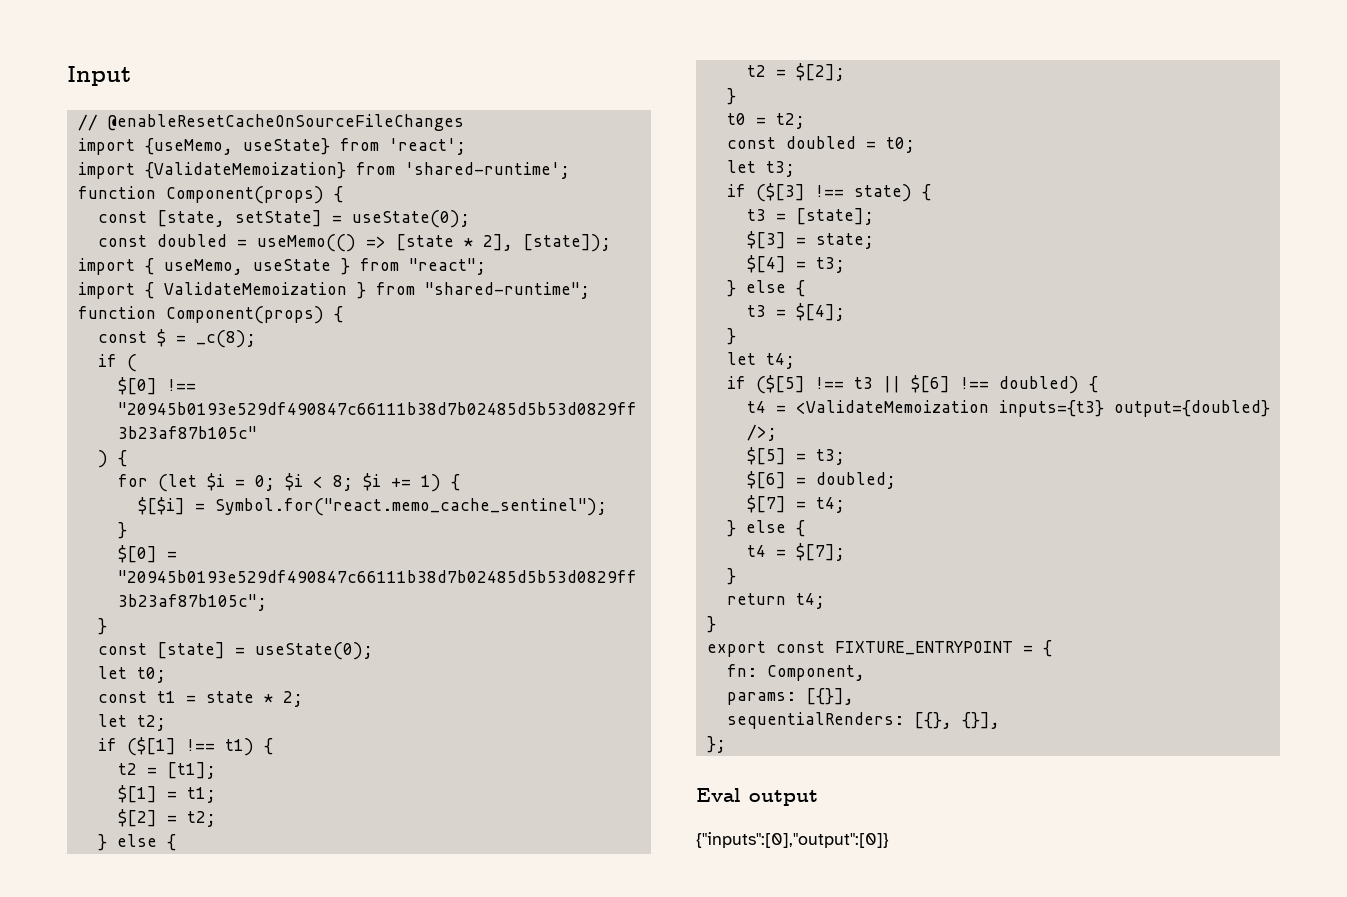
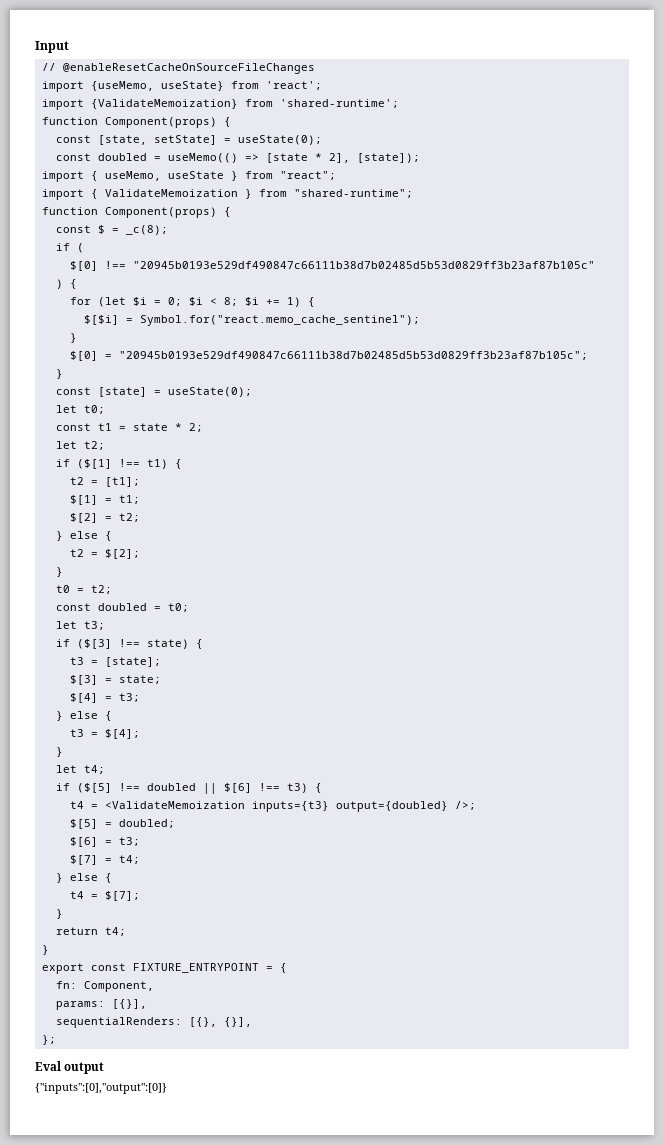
- if ($[5] !== t3 || $[6] !== doubled) {
+ if ($[5] !== doubled || $[6] !== t3) {
- $[5] = t3;
+ $[5] = doubled;
- $[6] = doubled;
+ $[6] = t3;

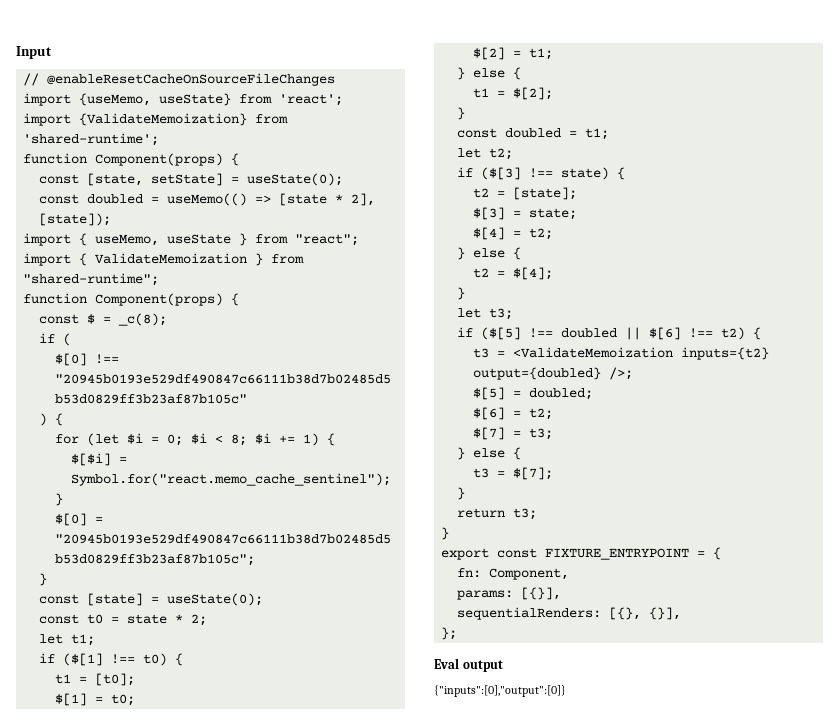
- let t0;
- const t1 = state * 2;
+ const t0 = state * 2;
- let t2;
+ let t1;
- if ($[1] !== t1) {
- t2 = [t1];
- $[1] = t1;
- $[2] = t2;
+ if ($[1] !== t0) {
+ t1 = [t0];
+ $[1] = t0;
+ $[2] = t1;
+ } else {
+ t1 = $[2];
+ }
+ const doubled = t1;
+ let t2;
+ if ($[3] !== state) {
+ t2 = [state];
+ $[3] = state;
+ $[4] = t2;
- t2 = $[2];
+ t2 = $[4];
  }
- t0 = t2;
- const doubled = t0;
  let t3;
- if ($[3] !== state) {
- t3 = [state];
- $[3] = state;
- $[4] = t3;
+ if ($[5] !== doubled || $[6] !== t2) {
+ t3 = <ValidateMemoization inputs={t2} output={doubled} />;
+ $[5] = doubled;
+ $[6] = t2;
+ $[7] = t3;
- t3 = $[4];
- }
- let t4;
- if ($[5] !== doubled || $[6] !== t3) {
- t4 = <ValidateMemoization inputs={t3} output={doubled} />;
- $[5] = doubled;
- $[6] = t3;
- $[7] = t4;
- } else {
- t4 = $[7];
+ t3 = $[7];
- return t4;
+ return t3;

